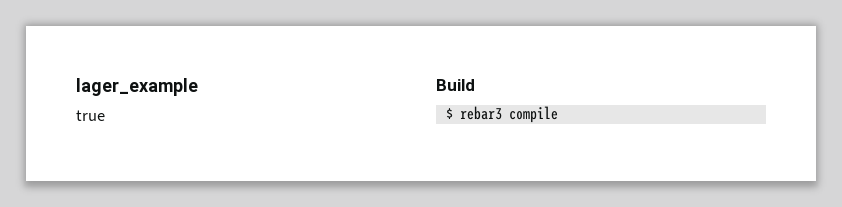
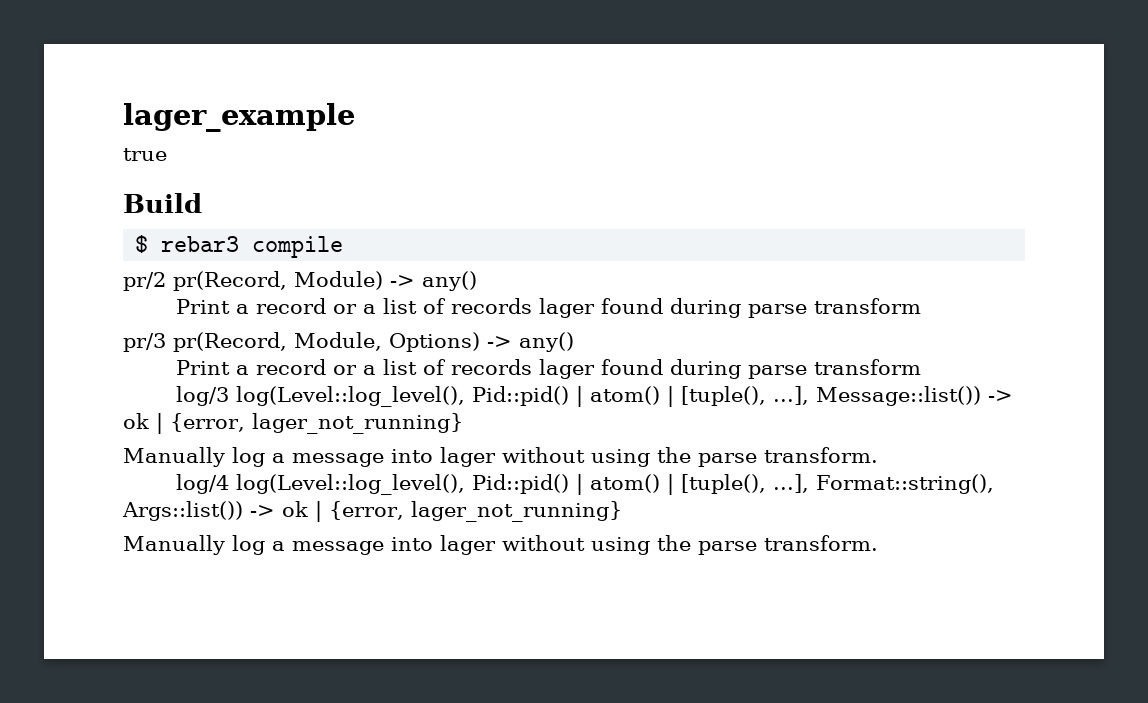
+ pr/2 pr(Record, Module) -> any()
+ Print a record or a list of records lager found during parse transform
+ pr/3 pr(Record, Module, Options) -> any()
+ Print a record or a list of records lager found during parse transform
+ log/3 log(Level::log_level(), Pid::pid() | atom() | [tuple(), ...], Message::list()) -> ok | {error, lager_not_running}
+ Manually log a message into lager without using the parse transform.
+ log/4 log(Level::log_level(), Pid::pid() | atom() | [tuple(), ...], Format::string(), Args::list()) -> ok | {error, lager_not_running}
+ Manually log a message into lager without using the parse transform.

